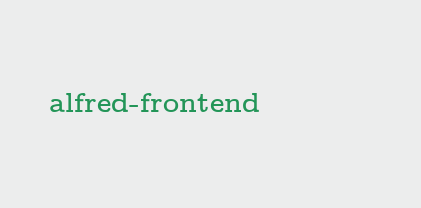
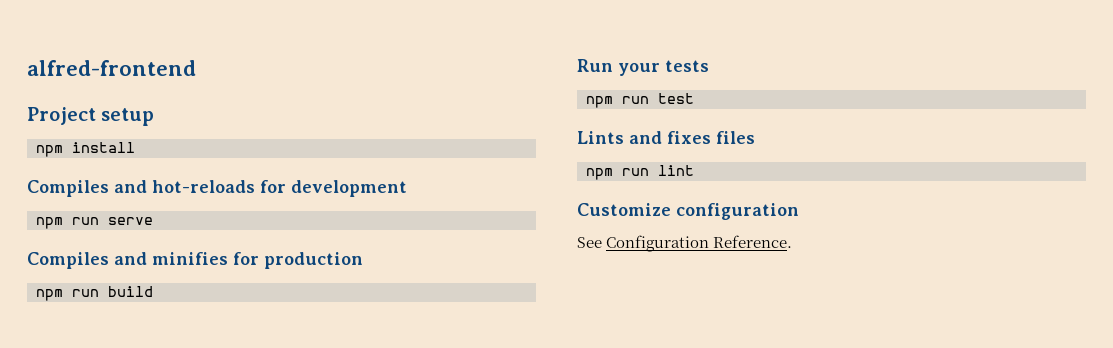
+ Project setup
+ npm install
+ Compiles and hot-reloads for development
+ npm run serve
+ Compiles and minifies for production
+ npm run build
+ Run your tests
+ npm run test
+ Lints and fixes files
+ npm run lint
+ Customize configuration
+ See Configuration Reference.

